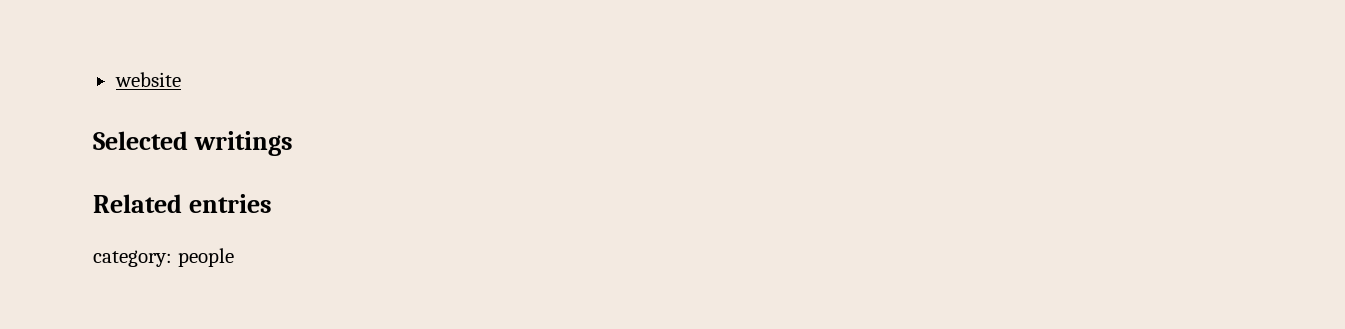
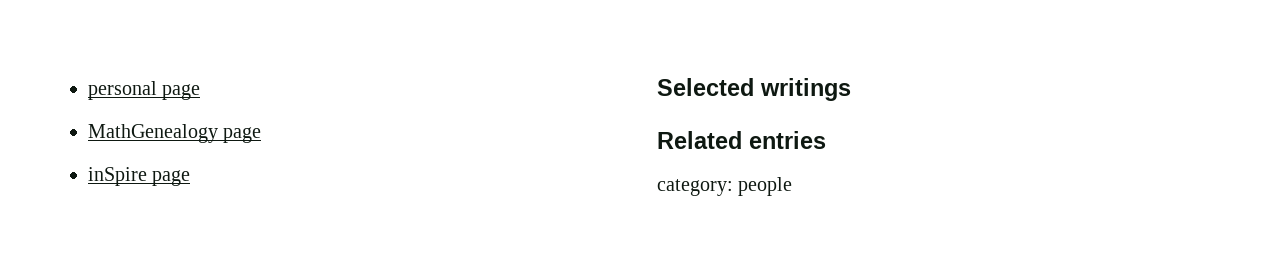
- website
+ personal page
+ MathGenealogy page
+ inSpire page

